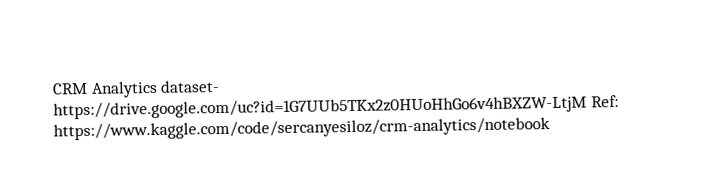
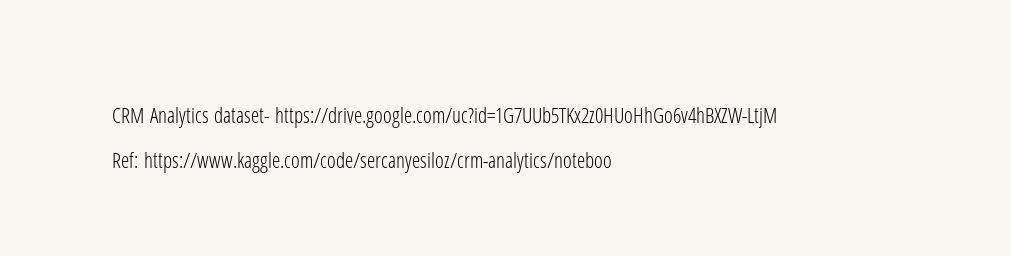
- CRM Analytics dataset- https://drive.google.com/uc?id=1G7UUb5TKx2z0HUoHhGo6v4hBXZW-LtjM Ref: https://www.kaggle.com/code/sercanyesiloz/crm-analytics/notebook
+ CRM Analytics dataset- https://drive.google.com/uc?id=1G7UUb5TKx2z0HUoHhGo6v4hBXZW-LtjM
+ Ref: https://www.kaggle.com/code/sercanyesiloz/crm-analytics/noteboo

